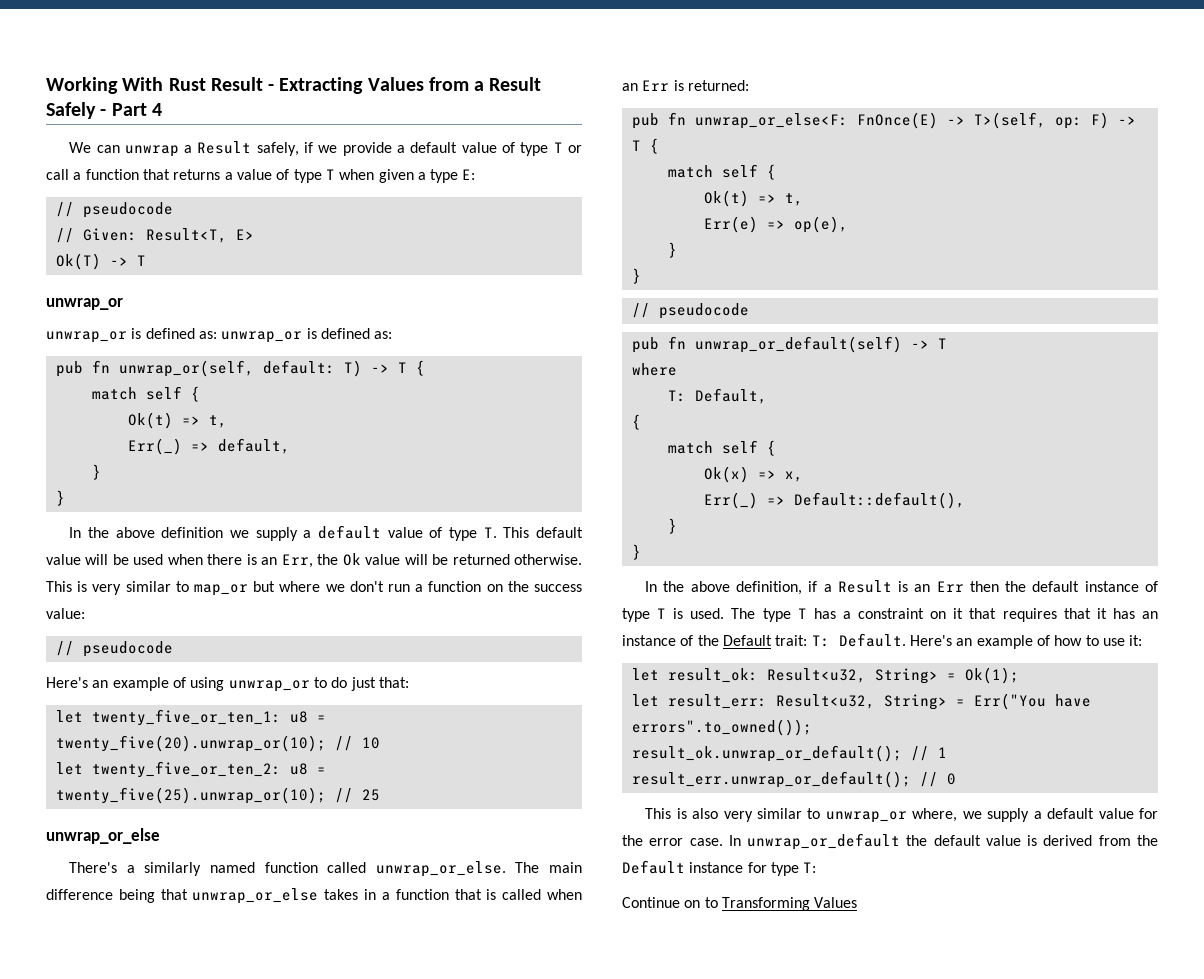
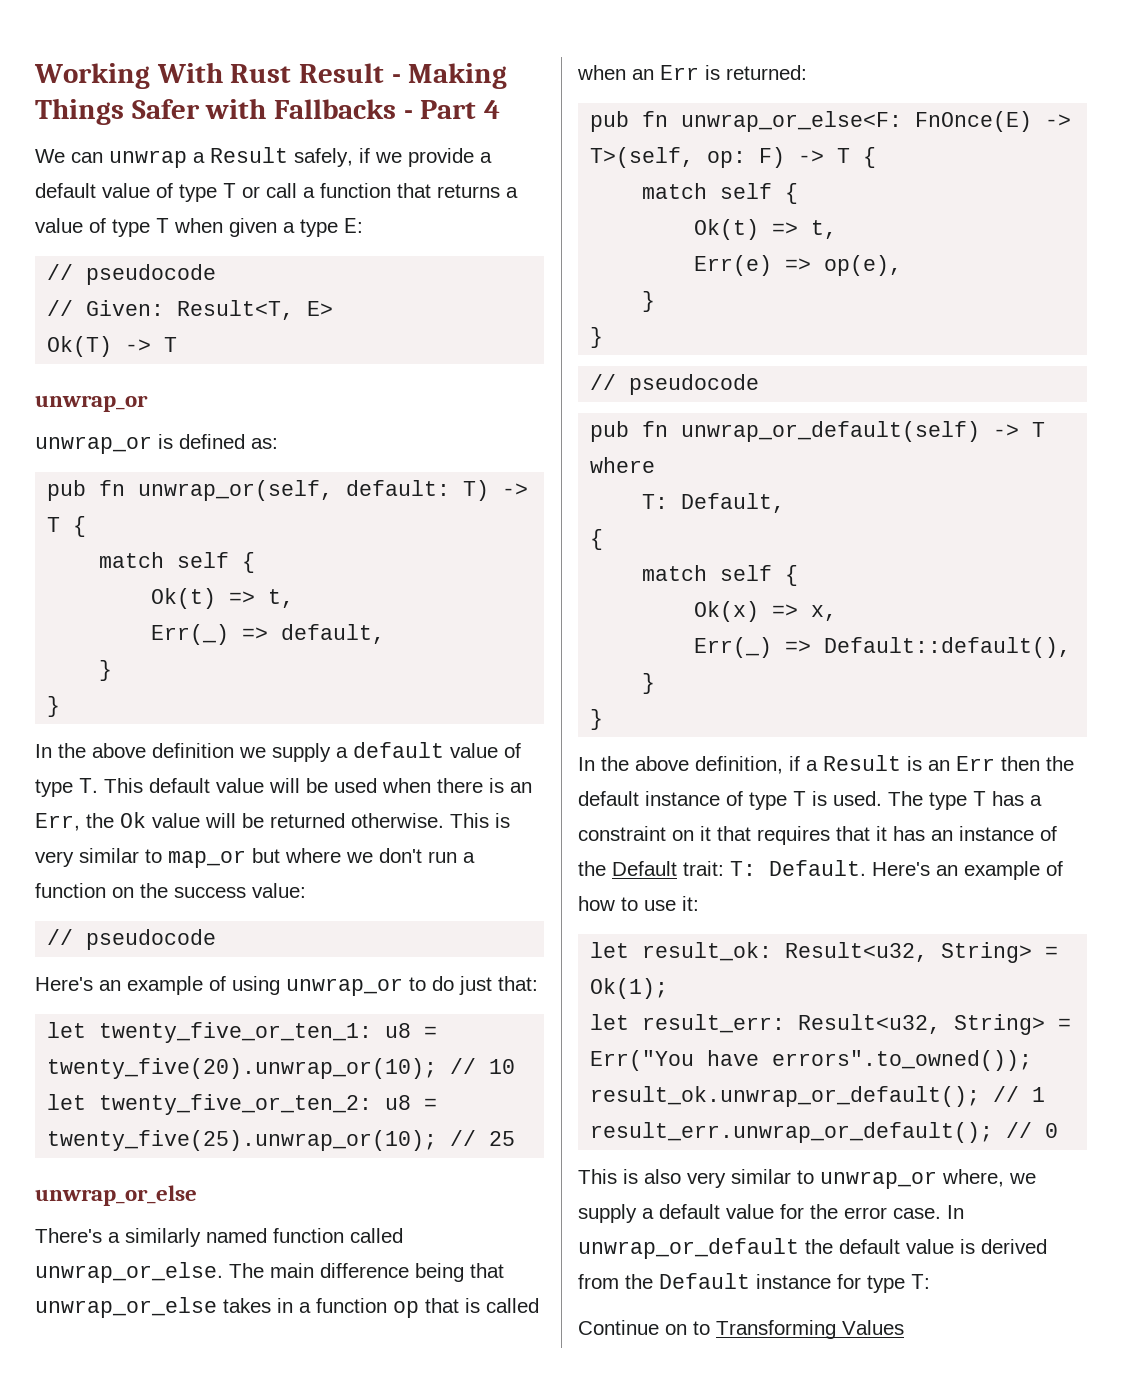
- Working With Rust Result - Extracting Values from a Result Safely - Part 4
+ Working With Rust Result - Making Things Safer with Fallbacks - Part 4
- unwrap_or is defined as: unwrap_or is defined as:
+ unwrap_or is defined as:
- The main difference being that unwrap_or_else takes in a function that is called when an Err is returned:
+ The main difference being that unwrap_or_else takes in a function op that is called when an Err is returned:

